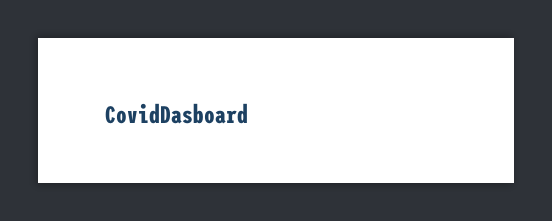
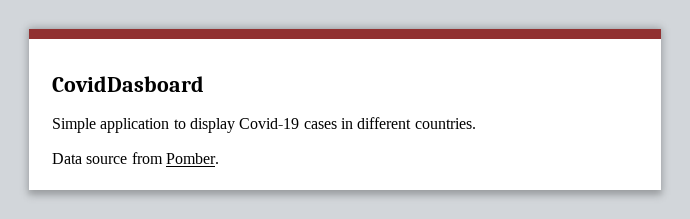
+ Simple application to display Covid-19 cases in different countries.
+ Data source from Pomber.

